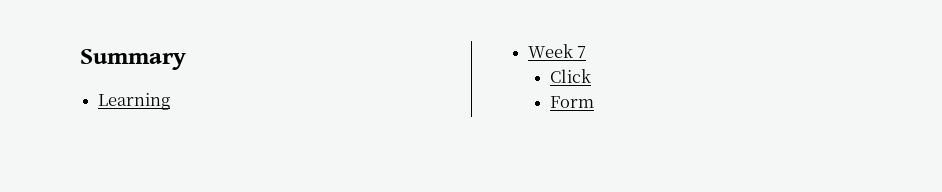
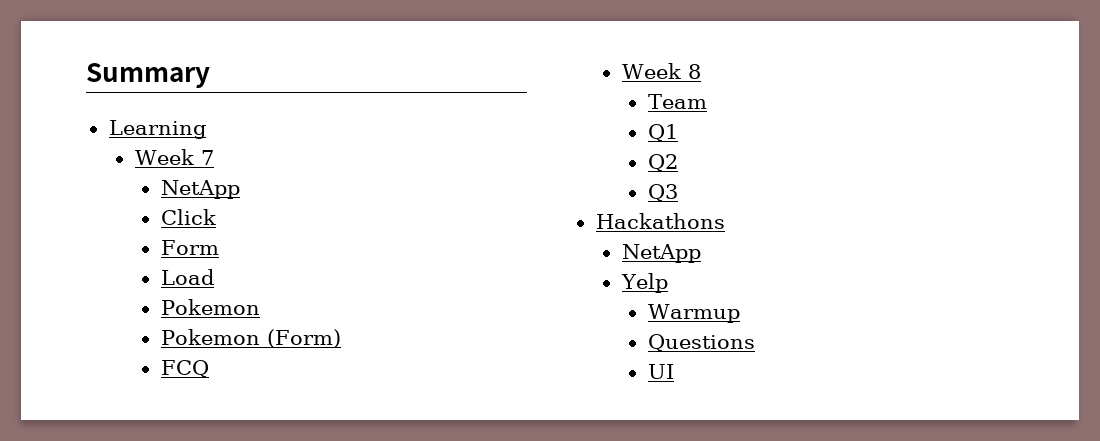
  Week 7
+ NetApp
+ Load
+ Pokemon
+ Pokemon (Form)
+ FCQ
+ Week 8
+ Team
+ Q1
+ Q2
+ Q3
+ Hackathons
+ NetApp
+ Yelp
+ Warmup
+ Questions
+ UI

